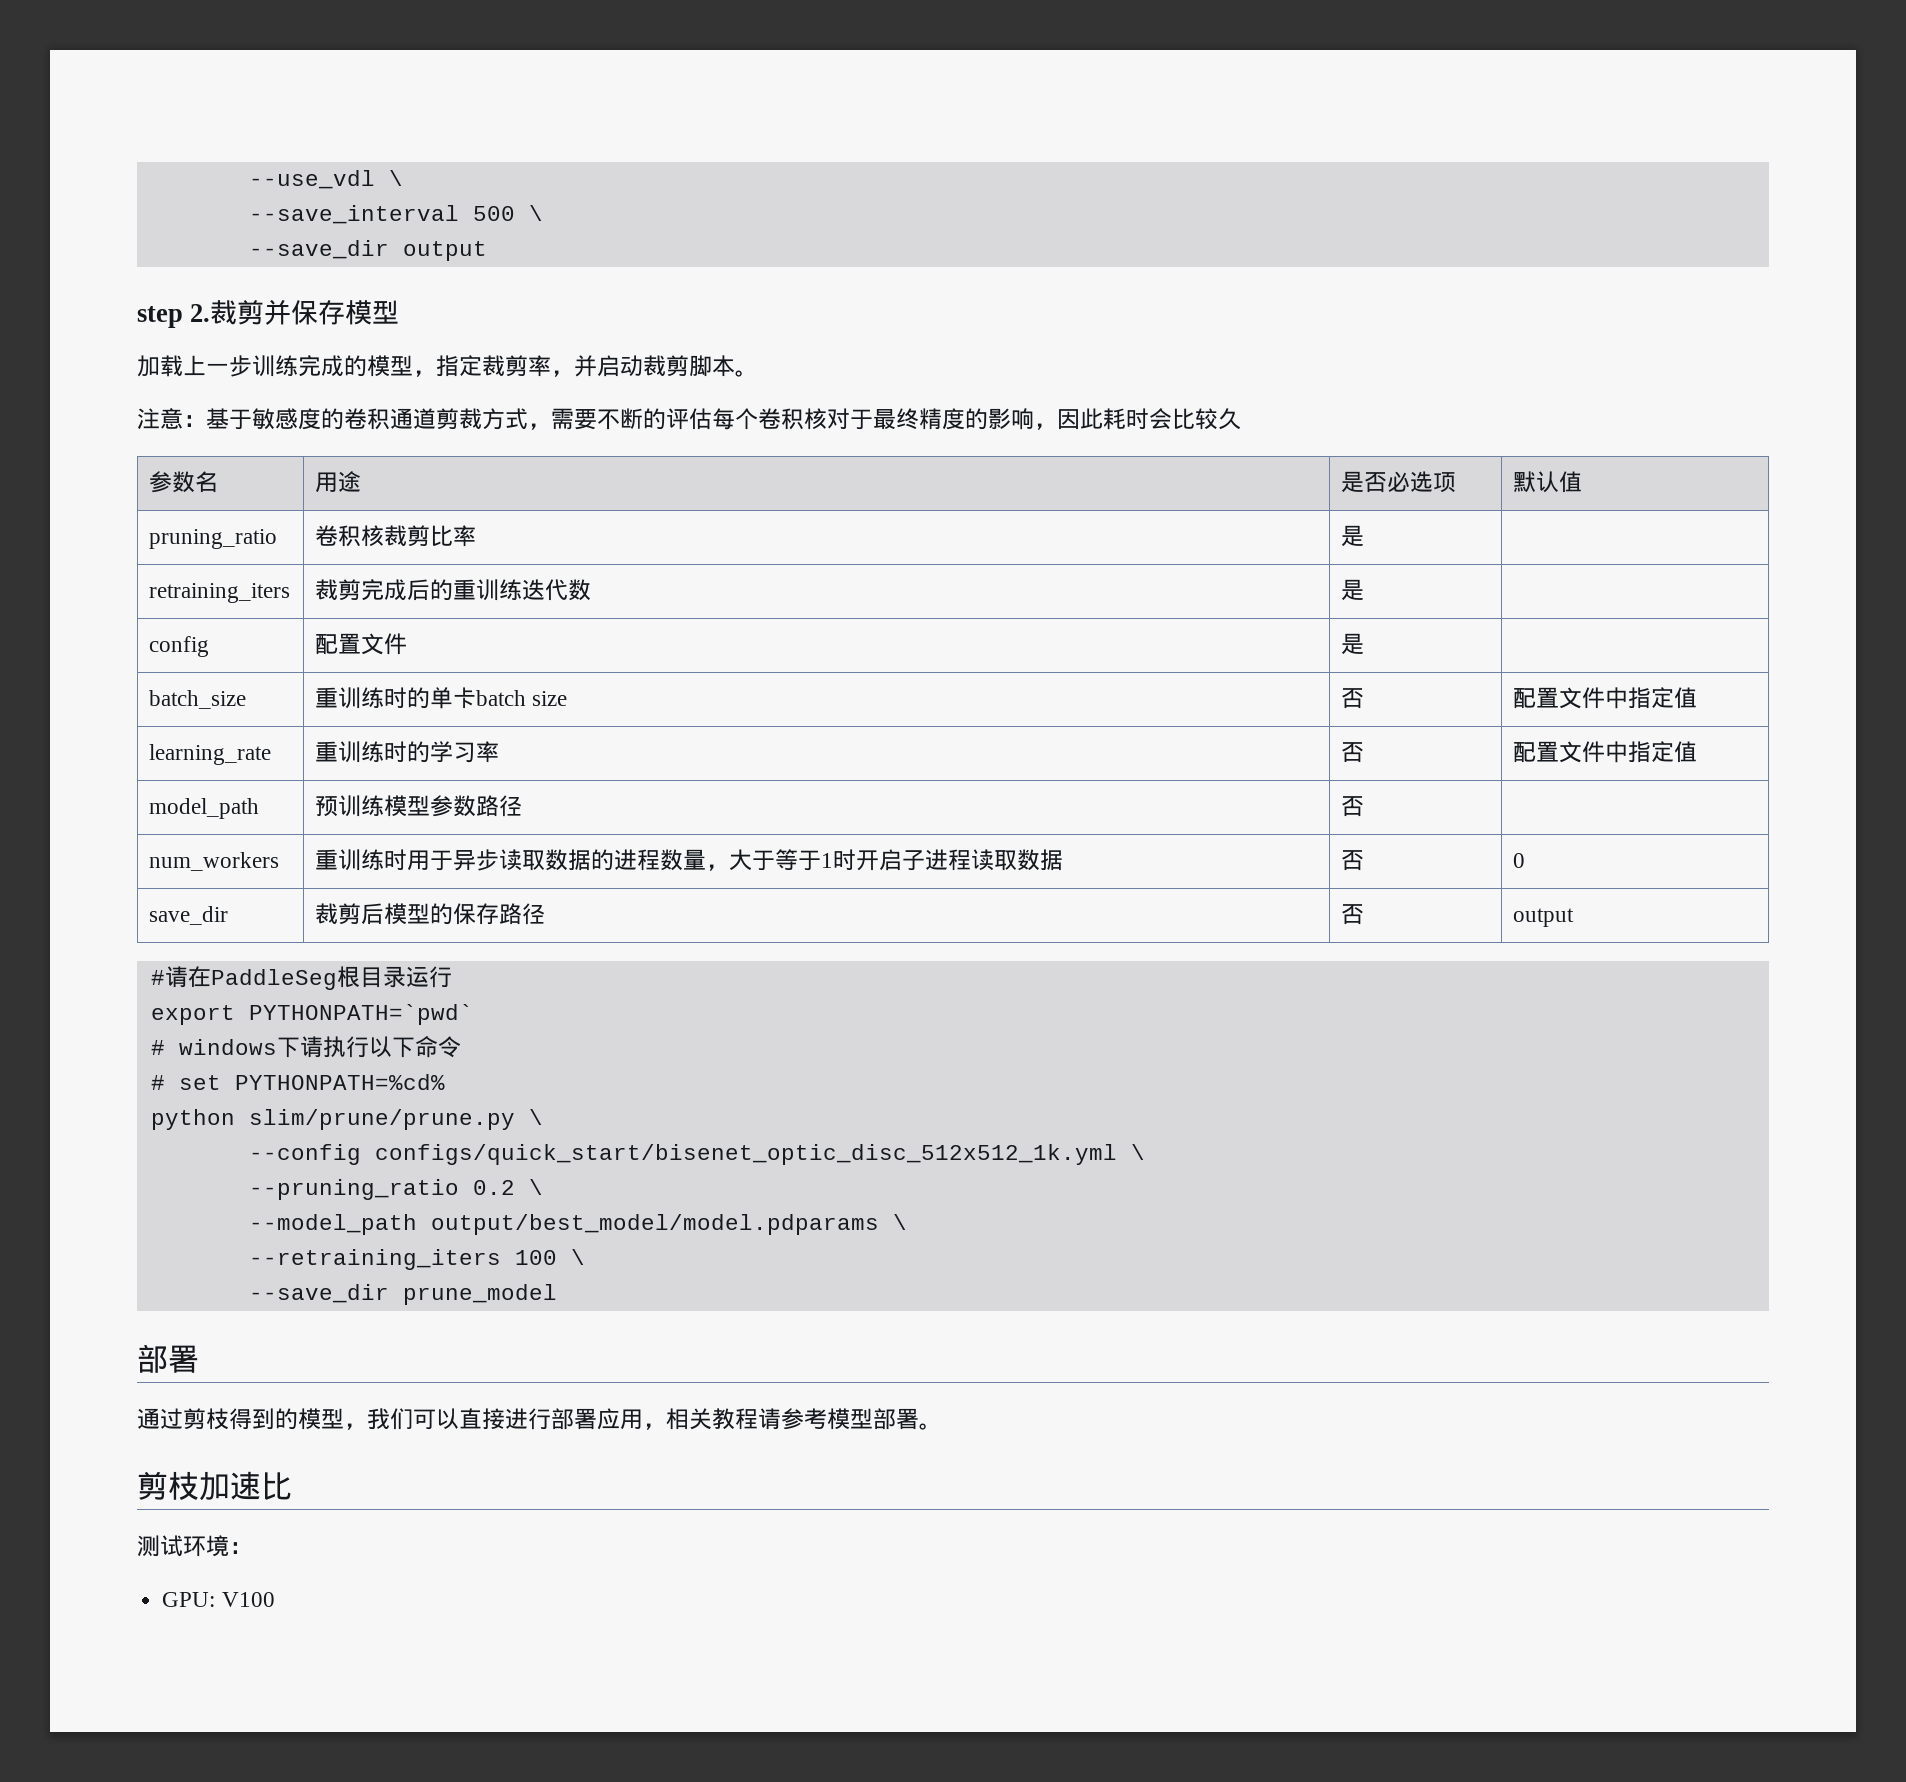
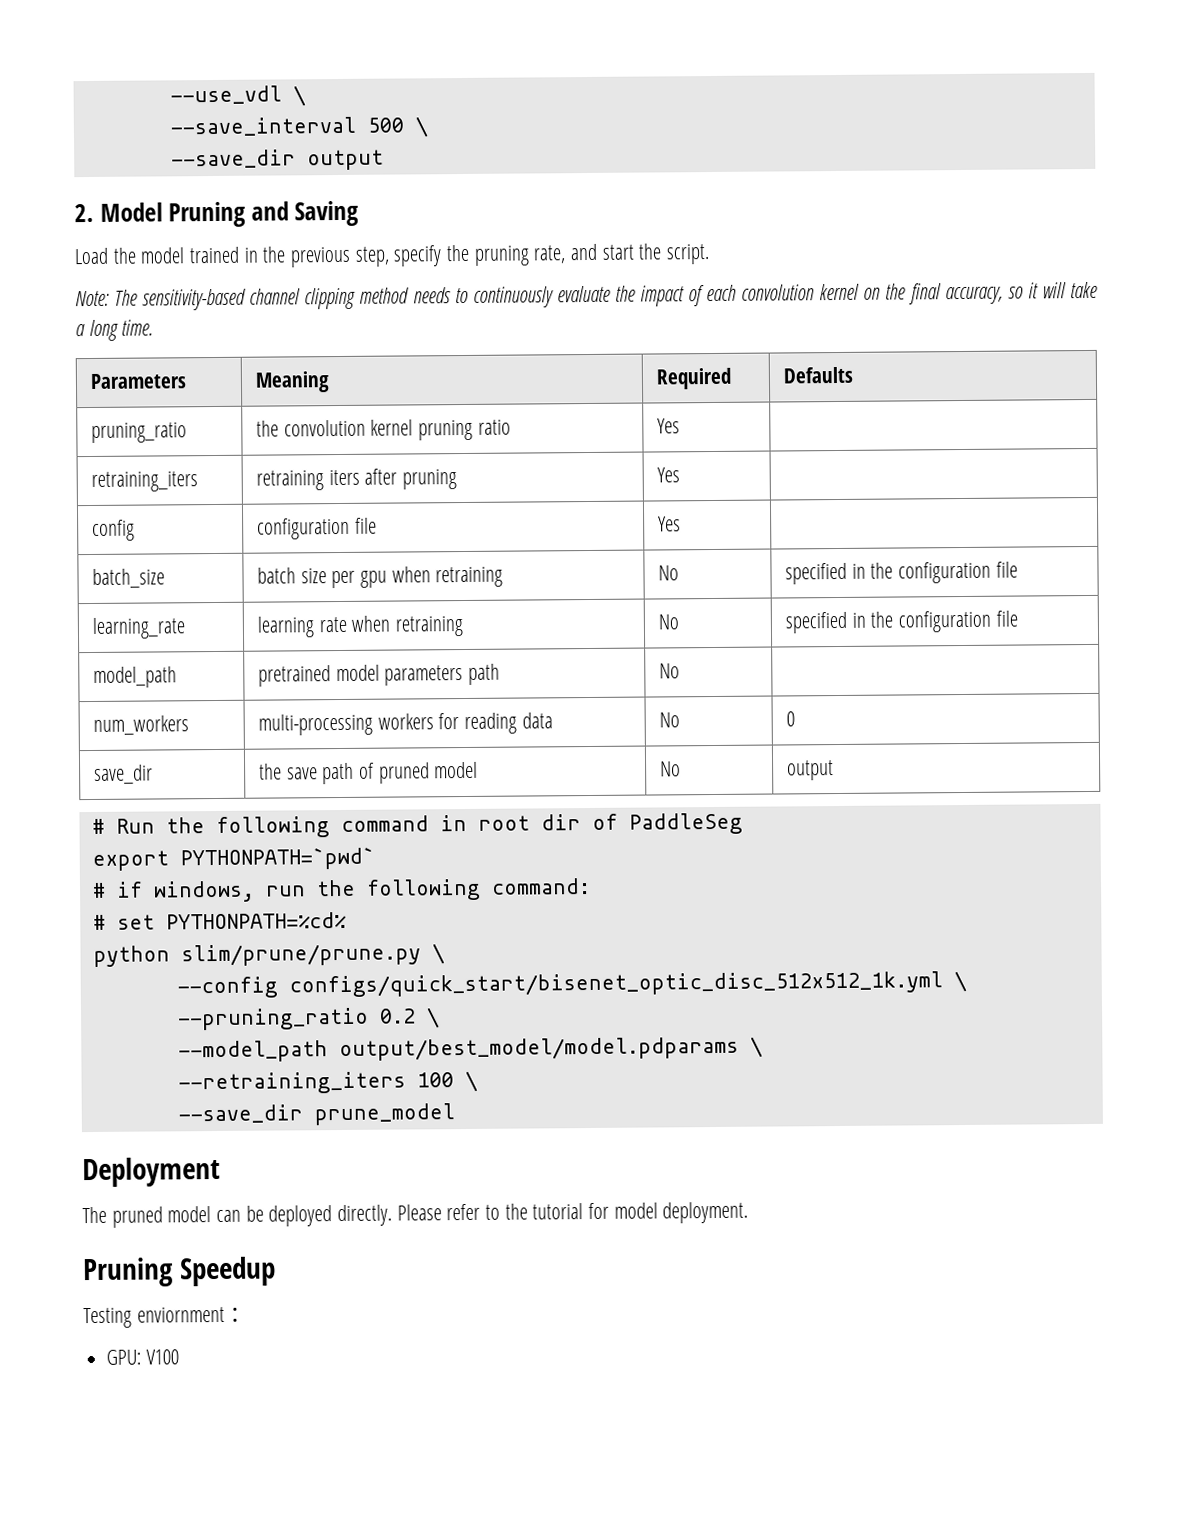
- step 2.裁剪并保存模型
- 加载上一步训练完成的模型，指定裁剪率，并启动裁剪脚本。
- 注意：基于敏感度的卷积通道剪裁方式，需要不断的评估每个卷积核对于最终精度的影响，因此耗时会比较久
- 参数名 | 用途 | 是否必选项 | 默认值
- pruning_ratio | 卷积核裁剪比率 | 是 |
- retraining_iters | 裁剪完成后的重训练迭代数 | 是 |
- config | 配置文件 | 是 |
- batch_size | 重训练时的单卡batch size | 否 | 配置文件中指定值
- learning_rate | 重训练时的学习率 | 否 | 配置文件中指定值
- model_path | 预训练模型参数路径 | 否 |
- num_workers | 重训练时用于异步读取数据的进程数量，大于等于1时开启子进程读取数据 | 否 | 0
- save_dir | 裁剪后模型的保存路径 | 否 | output
- #请在PaddleSeg根目录运行
+ 2. Model Pruning and Saving
+ Load the model trained in the previous step, specify the pruning rate, and start the script.
+ Note: The sensitivity-based channel clipping method needs to continuously evaluate the impact of each convolution kernel on the final accuracy, so it will take a long time.
+ Parameters | Meaning | Required | Defaults
+ pruning_ratio | the convolution kernel pruning ratio | Yes |
+ retraining_iters | retraining iters after pruning | Yes |
+ config | configuration file | Yes |
+ batch_size | batch size per gpu when retraining | No | specified in the configuration file
+ learning_rate | learning rate when retraining | No | specified in the configuration file
+ model_path | pretrained model parameters path | No |
+ num_workers | multi-processing workers for reading data | No | 0
+ save_dir | the save path of pruned model | No | output
+ # Run the following command in root dir of PaddleSeg
- # windows下请执行以下命令
+ # if windows, run the following command:
  --save_dir prune_model
- 部署
- 通过剪枝得到的模型，我们可以直接进行部署应用，相关教程请参考模型部署。
- 剪枝加速比
- 测试环境：
+ Deployment
+ The pruned model can be deployed directly. Please refer to the tutorial for model deployment.
+ Pruning Speedup
+ Testing enviornment：

